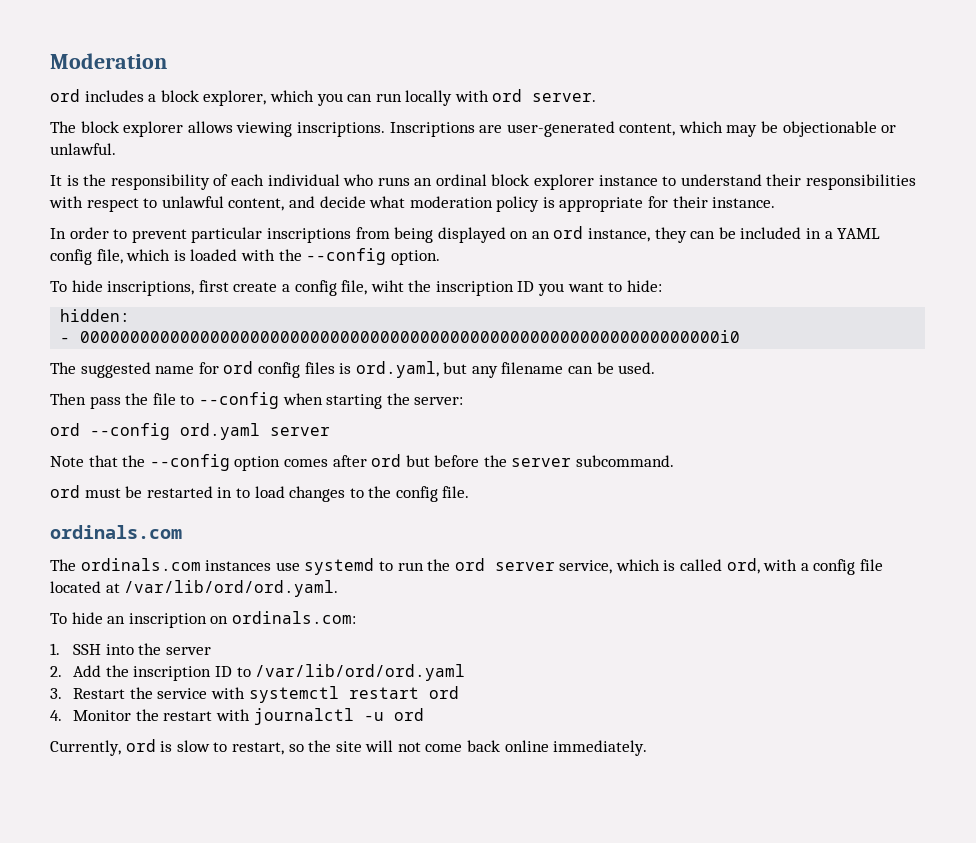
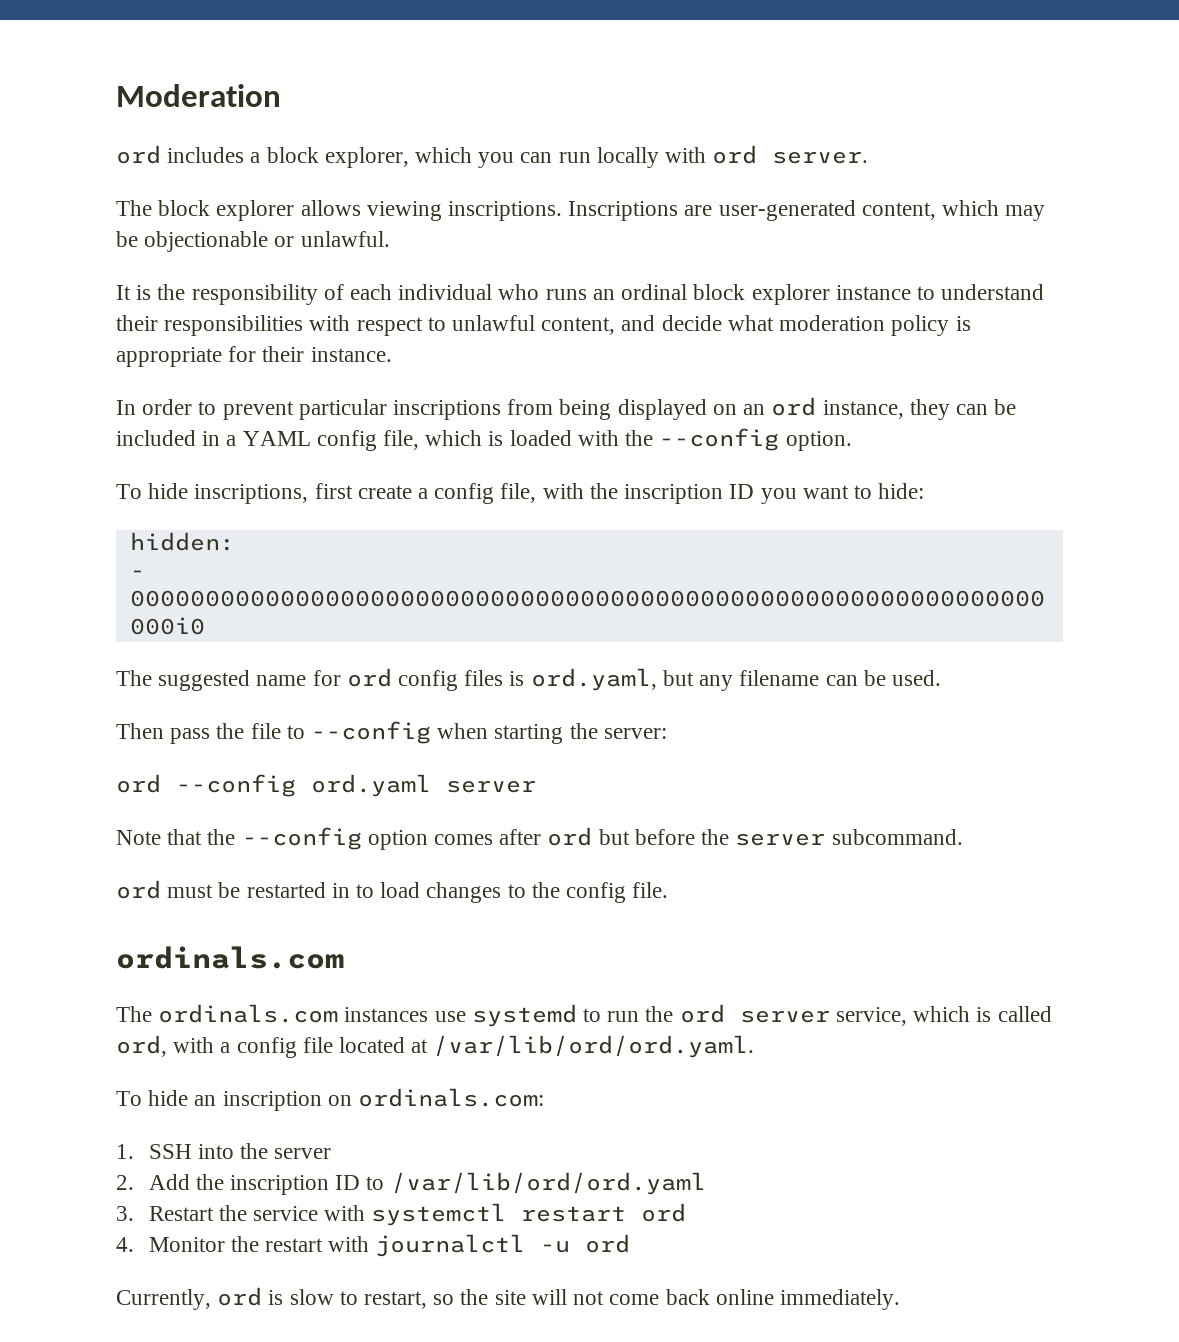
- To hide inscriptions, first create a config file, wiht the inscription ID you want to hide:
+ To hide inscriptions, first create a config file, with the inscription ID you want to hide:

